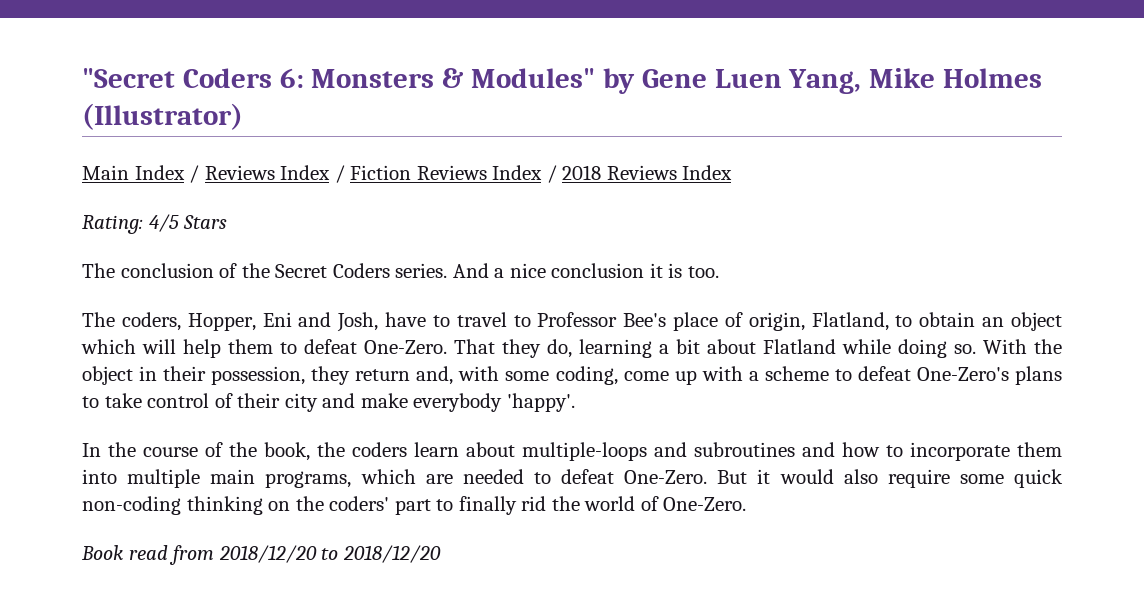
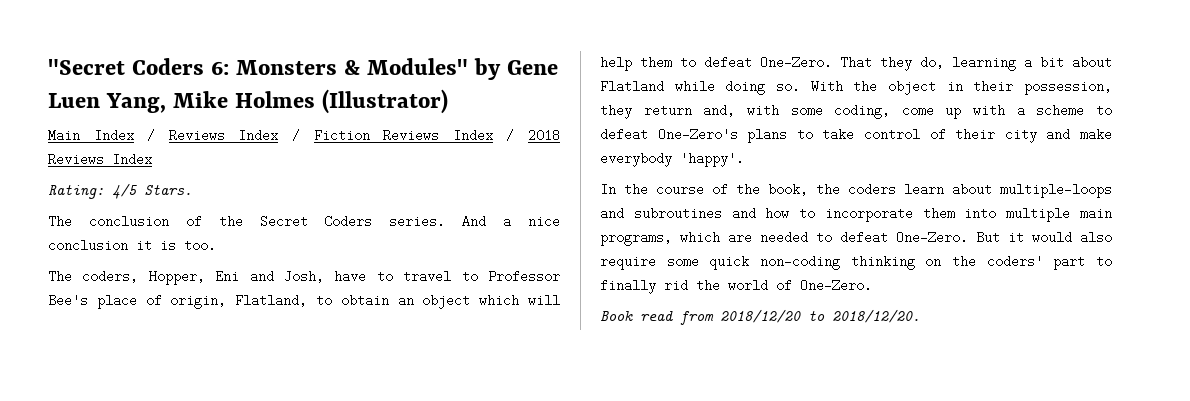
- Rating: 4/5 Stars
+ Rating: 4/5 Stars.
- Book read from 2018/12/20 to 2018/12/20
+ Book read from 2018/12/20 to 2018/12/20.

